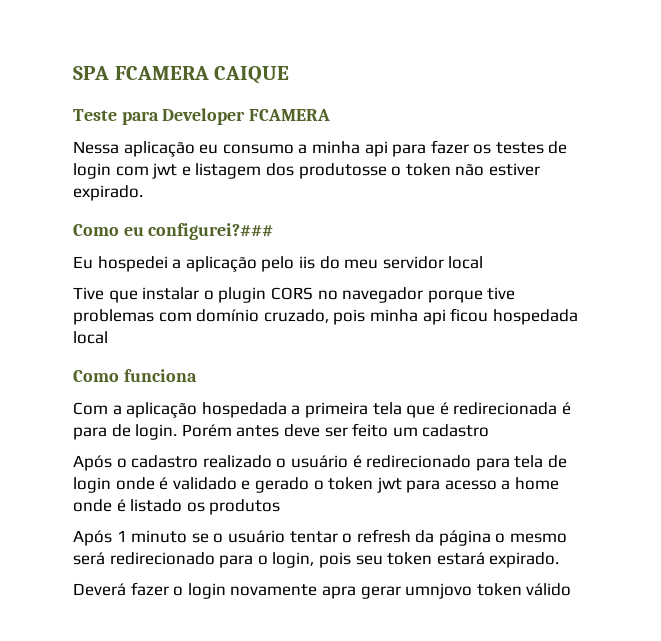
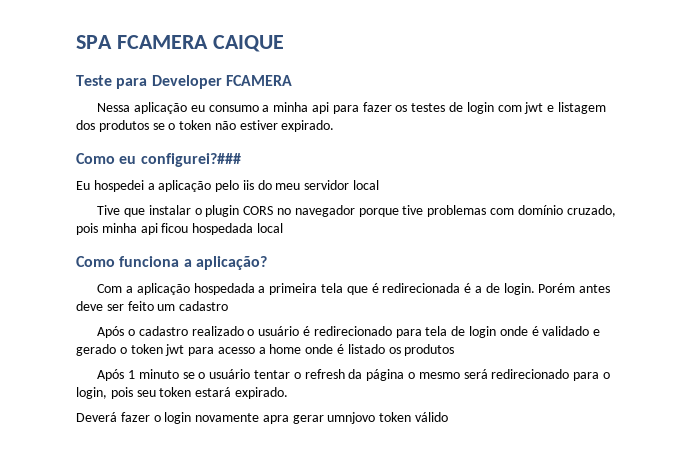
- Nessa aplicação eu consumo a minha api para fazer os testes de login com jwt e listagem dos produtosse o token não estiver expirado.
+ Nessa aplicação eu consumo a minha api para fazer os testes de login com jwt e listagem dos produtos se o token não estiver expirado.
- Como funciona
+ Como funciona a aplicação?
- Com a aplicação hospedada a primeira tela que é redirecionada é para de login.
+ Com a aplicação hospedada a primeira tela que é redirecionada é a de login.

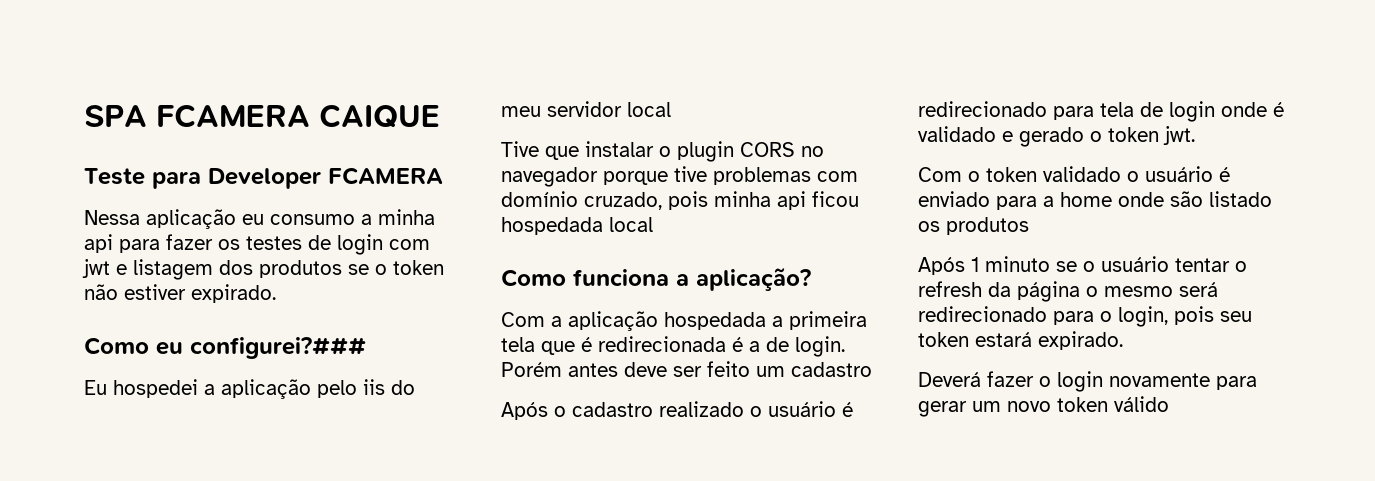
- Após o cadastro realizado o usuário é redirecionado para tela de login onde é validado e gerado o token jwt para acesso a home onde é listado os produtos
+ Após o cadastro realizado o usuário é redirecionado para tela de login onde é validado e gerado o token jwt.
+ Com o token validado o usuário é enviado para a home onde são listado os produtos
- Deverá fazer o login novamente apra gerar umnjovo token válido
+ Deverá fazer o login novamente para gerar um novo token válido

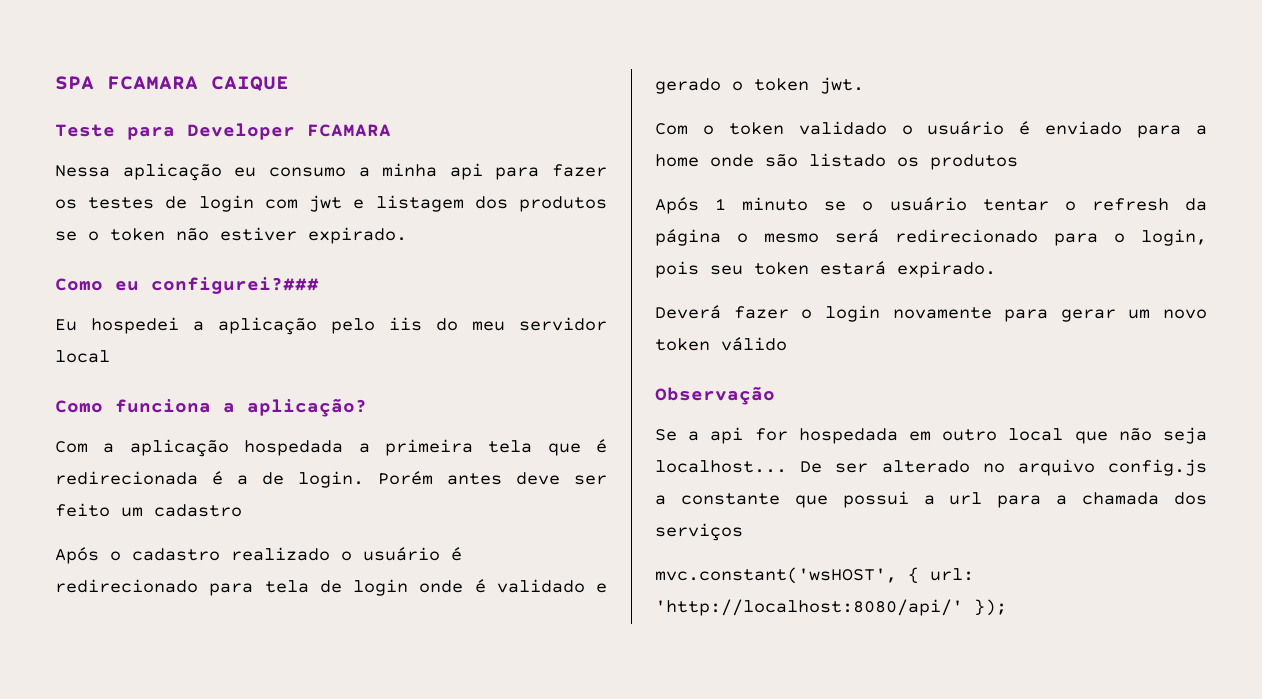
- SPA FCAMERA CAIQUE
+ SPA FCAMARA CAIQUE
- Teste para Developer FCAMERA
+ Teste para Developer FCAMARA
- Tive que instalar o plugin CORS no navegador porque tive problemas com domínio cruzado, pois minha api ficou hospedada local
+ Observação
+ Se a api for hospedada em outro local que não seja localhost... De ser alterado no arquivo config.js a constante que possui a url para a chamada dos serviços
+ mvc.constant('wsHOST', { url: 'http://localhost:8080/api/' });

